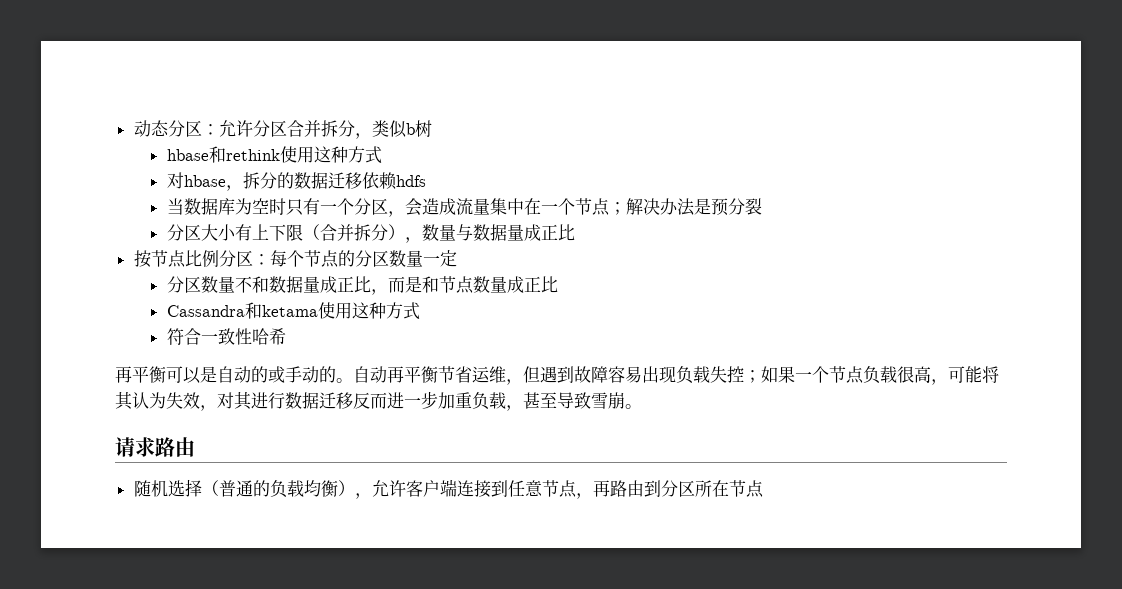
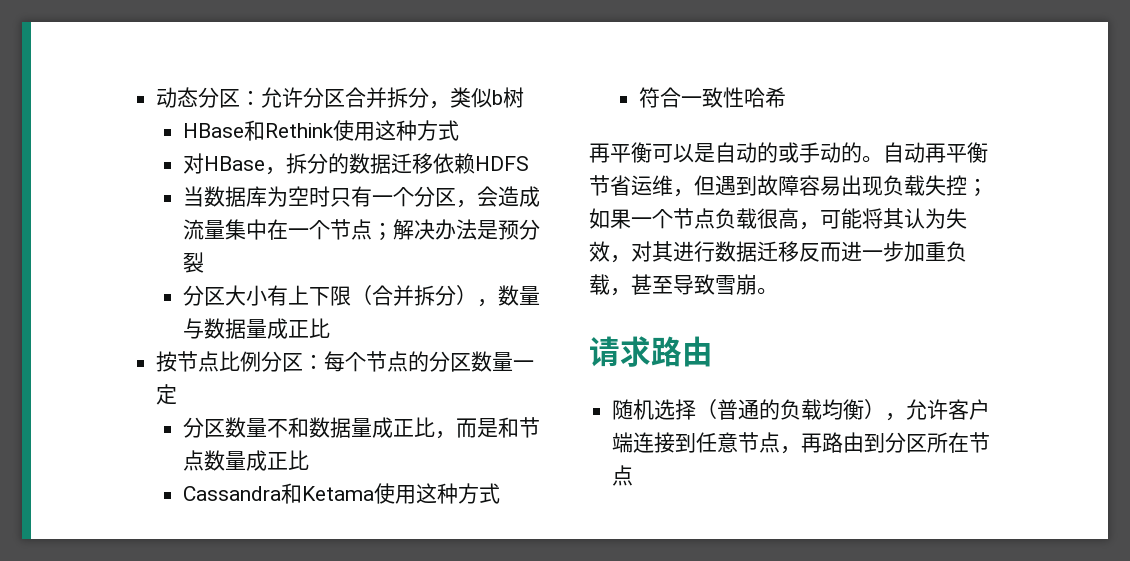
- hbase和rethink使用这种方式
+ HBase和Rethink使用这种方式
- 对hbase，拆分的数据迁移依赖hdfs
+ 对HBase，拆分的数据迁移依赖HDFS
- Cassandra和ketama使用这种方式
+ Cassandra和Ketama使用这种方式

